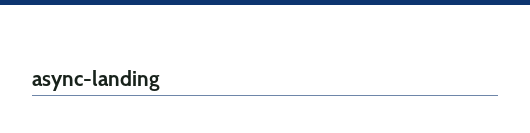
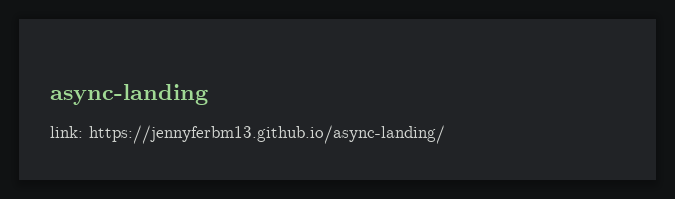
+ link: https://jennyferbm13.github.io/async-landing/

